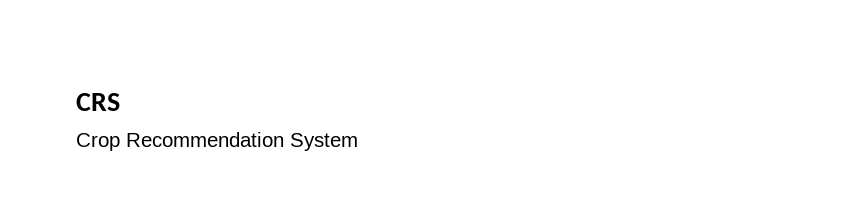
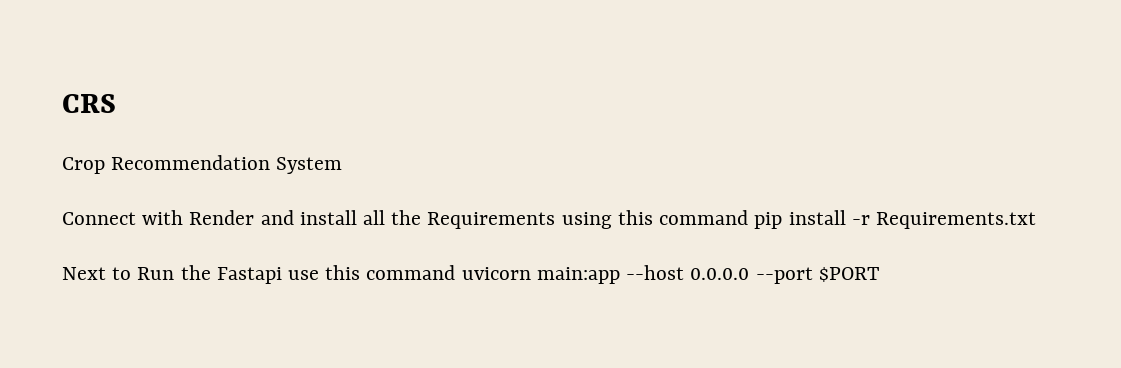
+ Connect with Render and install all the Requirements using this command pip install -r Requirements.txt
+ Next to Run the Fastapi use this command uvicorn main:app --host 0.0.0.0 --port $PORT

